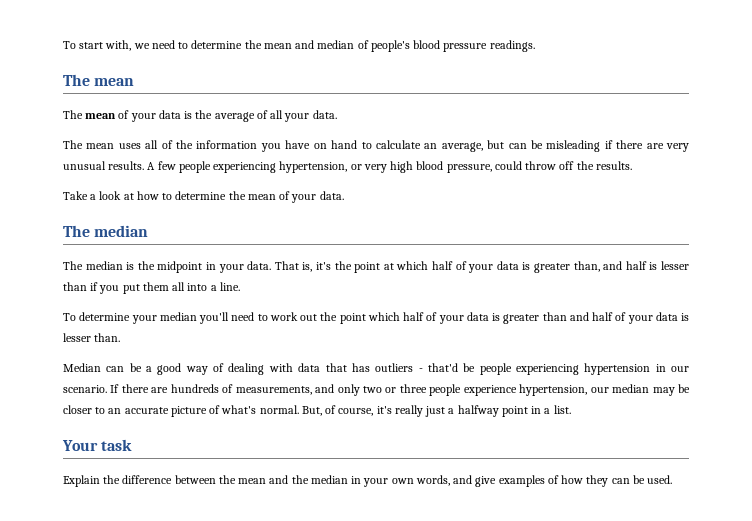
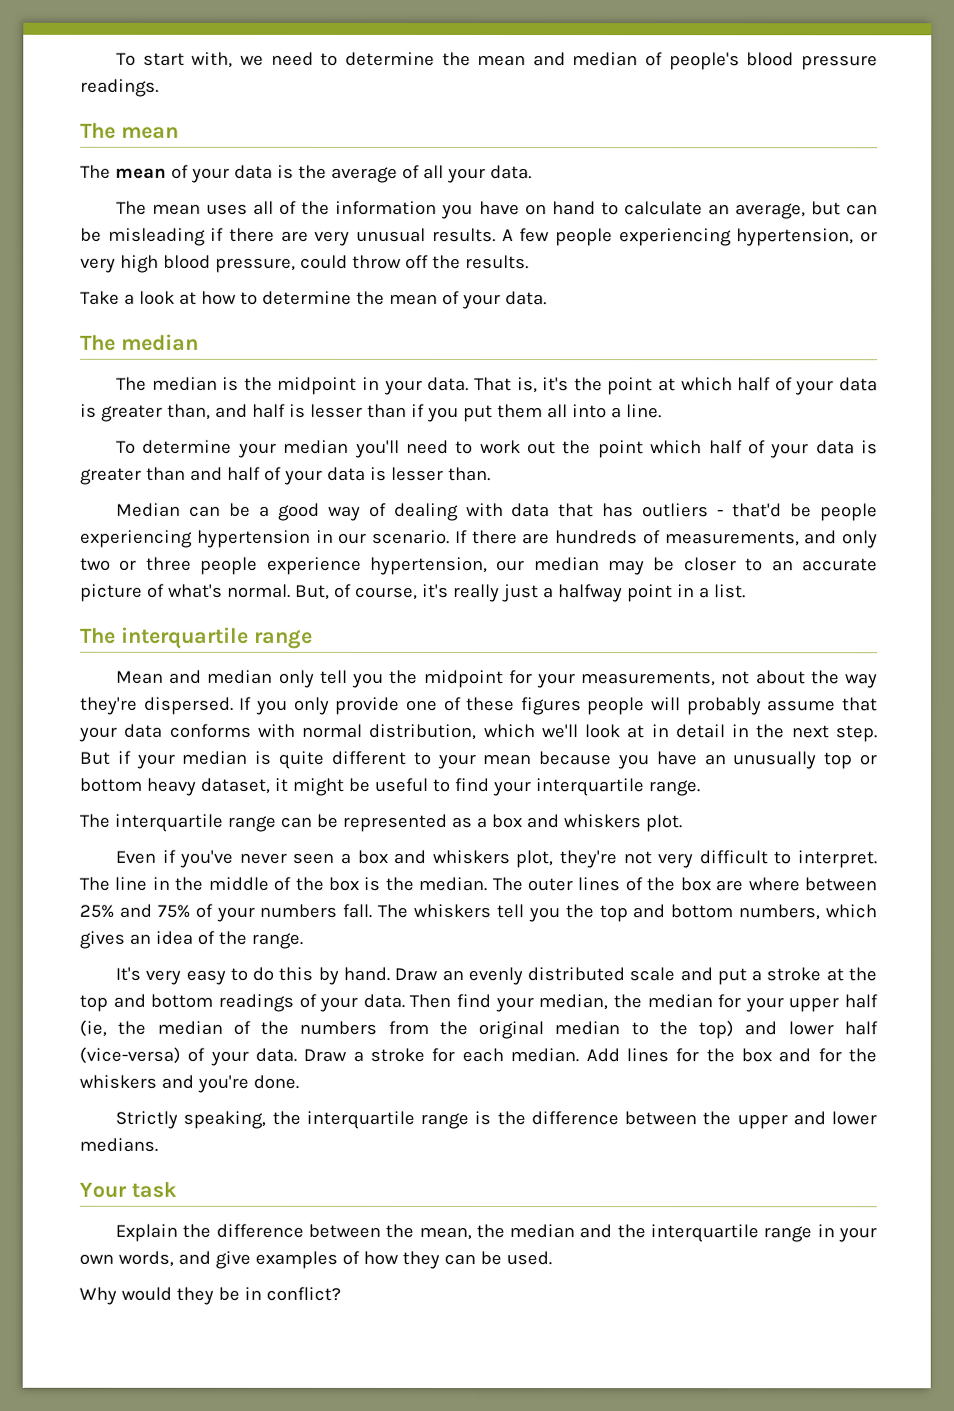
  But, of course, it's really just a halfway point in a list.
+ The interquartile range
+ Mean and median only tell you the midpoint for your measurements, not about the way they're dispersed. If you only provide one of these figures people will probably assume that your data conforms with normal distribution, which we'll look at in detail in the next step. But if your median is quite different to your mean because you have an unusually top or bottom heavy dataset, it might be useful to find your interquartile range.
+ The interquartile range can be represented as a box and whiskers plot.
+ Even if you've never seen a box and whiskers plot, they're not very difficult to interpret. The line in the middle of the box is the median. The outer lines of the box are where between 25% and 75% of your numbers fall. The whiskers tell you the top and bottom numbers, which gives an idea of the range.
+ It's very easy to do this by hand. Draw an evenly distributed scale and put a stroke at the top and bottom readings of your data. Then find your median, the median for your upper half (ie, the median of the numbers from the original median to the top) and lower half (vice-versa) of your data. Draw a stroke for each median. Add lines for the box and for the whiskers and you're done.
+ Strictly speaking, the interquartile range is the difference between the upper and lower medians.
- Explain the difference between the mean and the median in your own words, and give examples of how they can be used.
+ Explain the difference between the mean, the median and the interquartile range in your own words, and give examples of how they can be used.
+ Why would they be in conflict?

